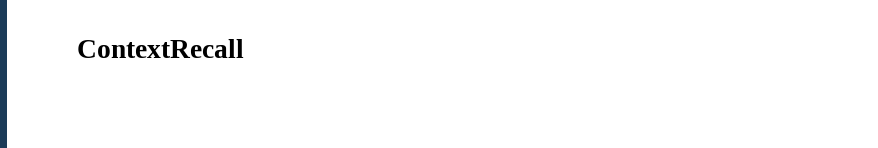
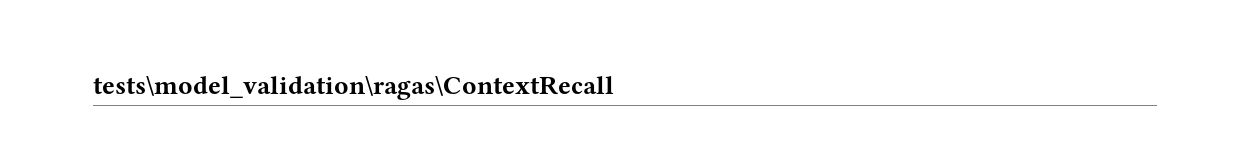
- ContextRecall
+ tests\model_validation\ragas\ContextRecall

